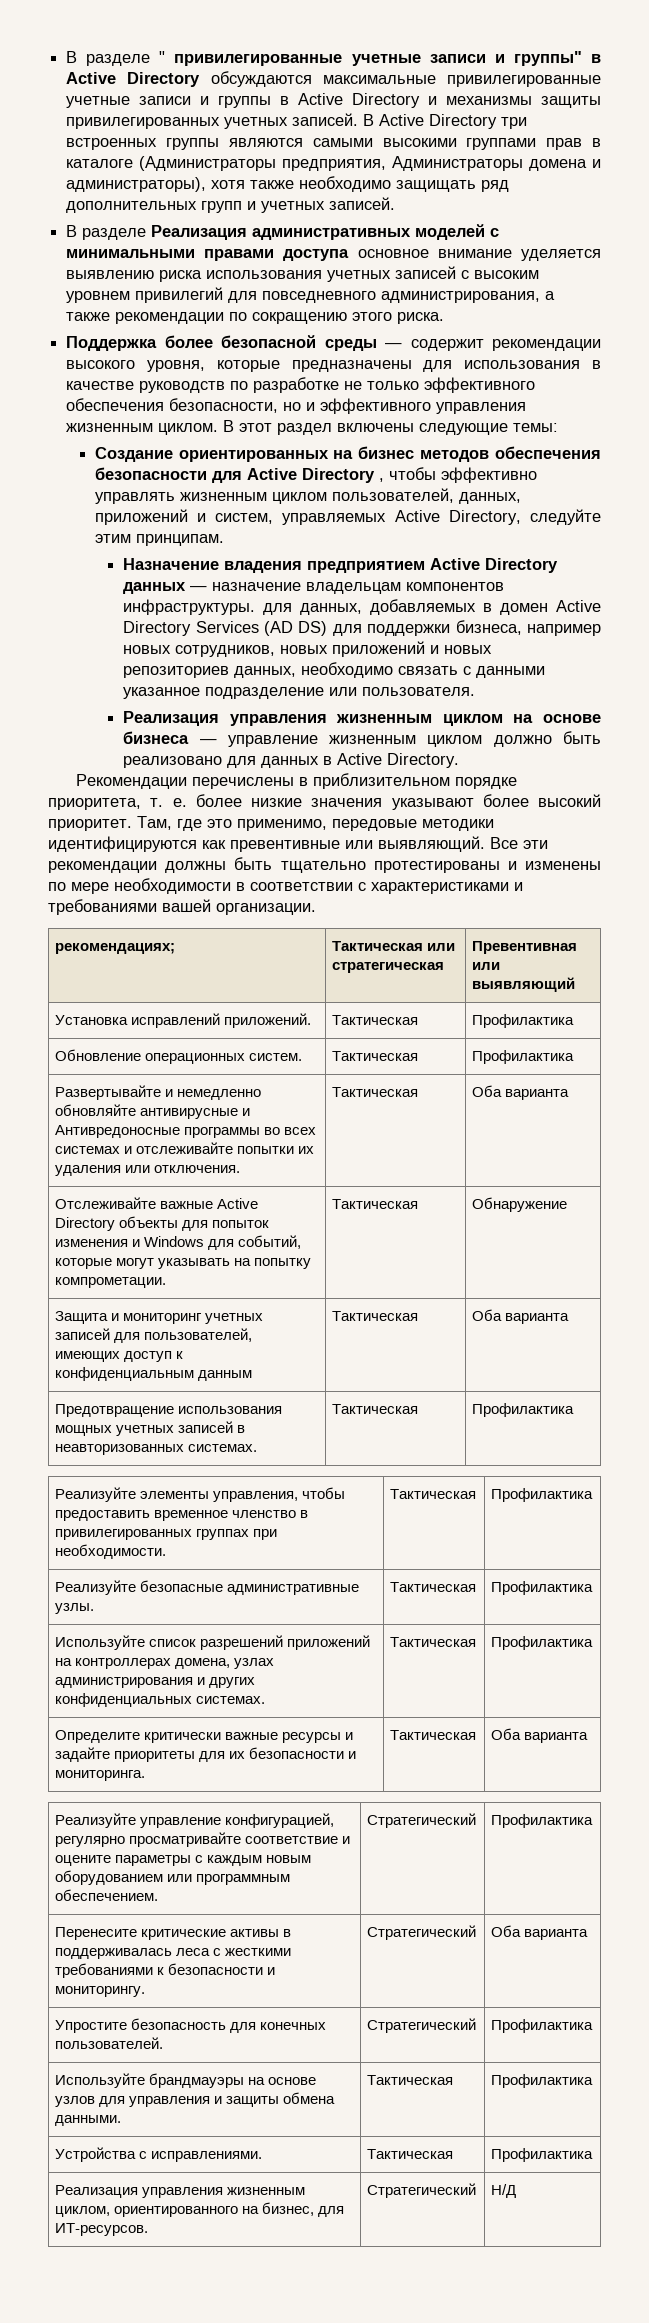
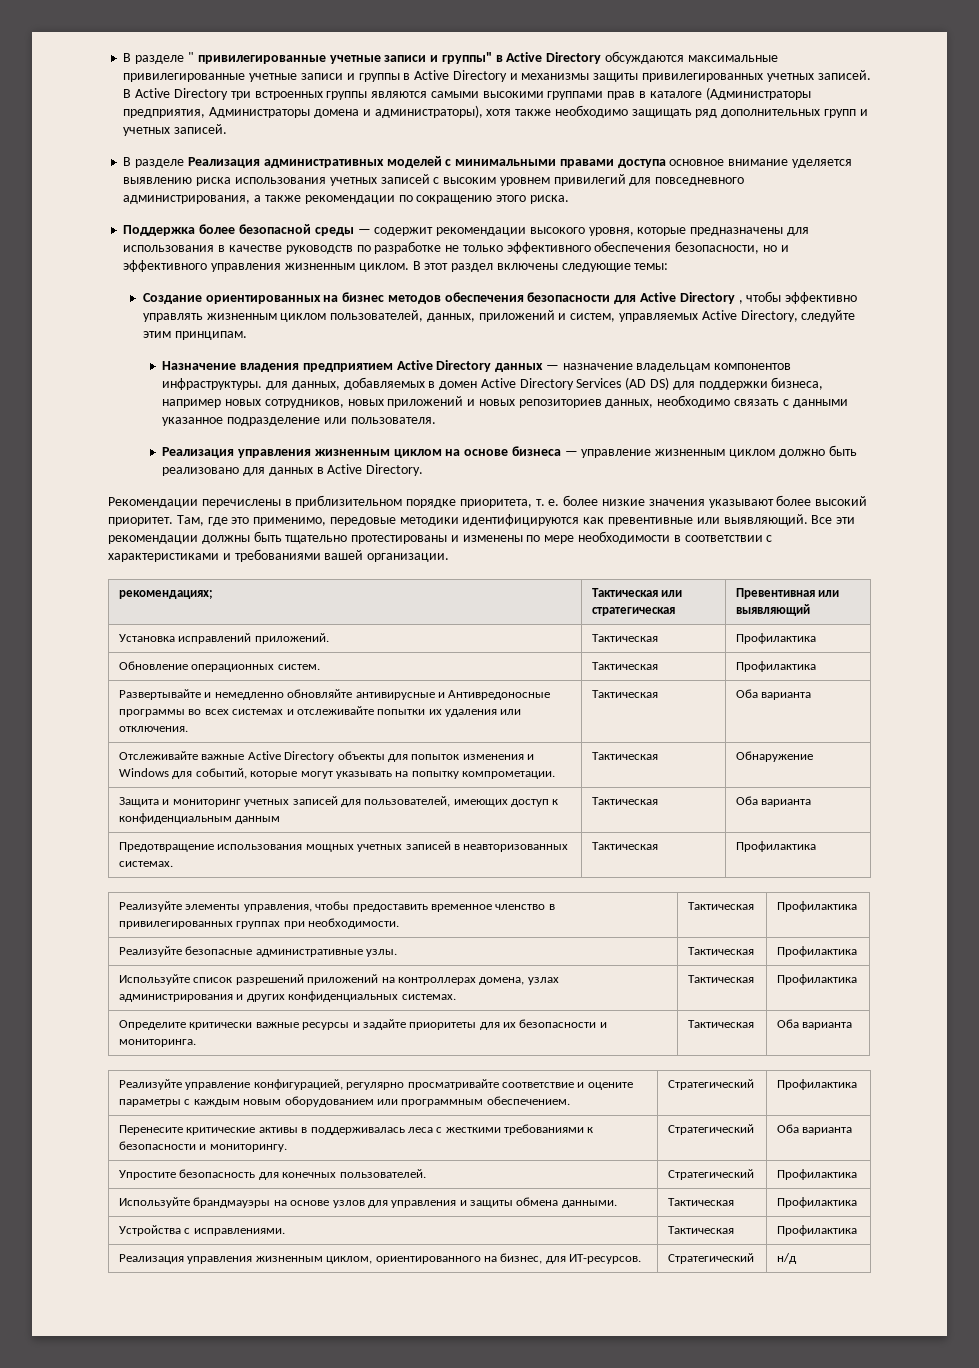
- Реализация управления жизненным циклом, ориентированного на бизнес, для ИТ-ресурсов. | Стратегический | Н/Д
+ Реализация управления жизненным циклом, ориентированного на бизнес, для ИТ-ресурсов. | Стратегический | н/д

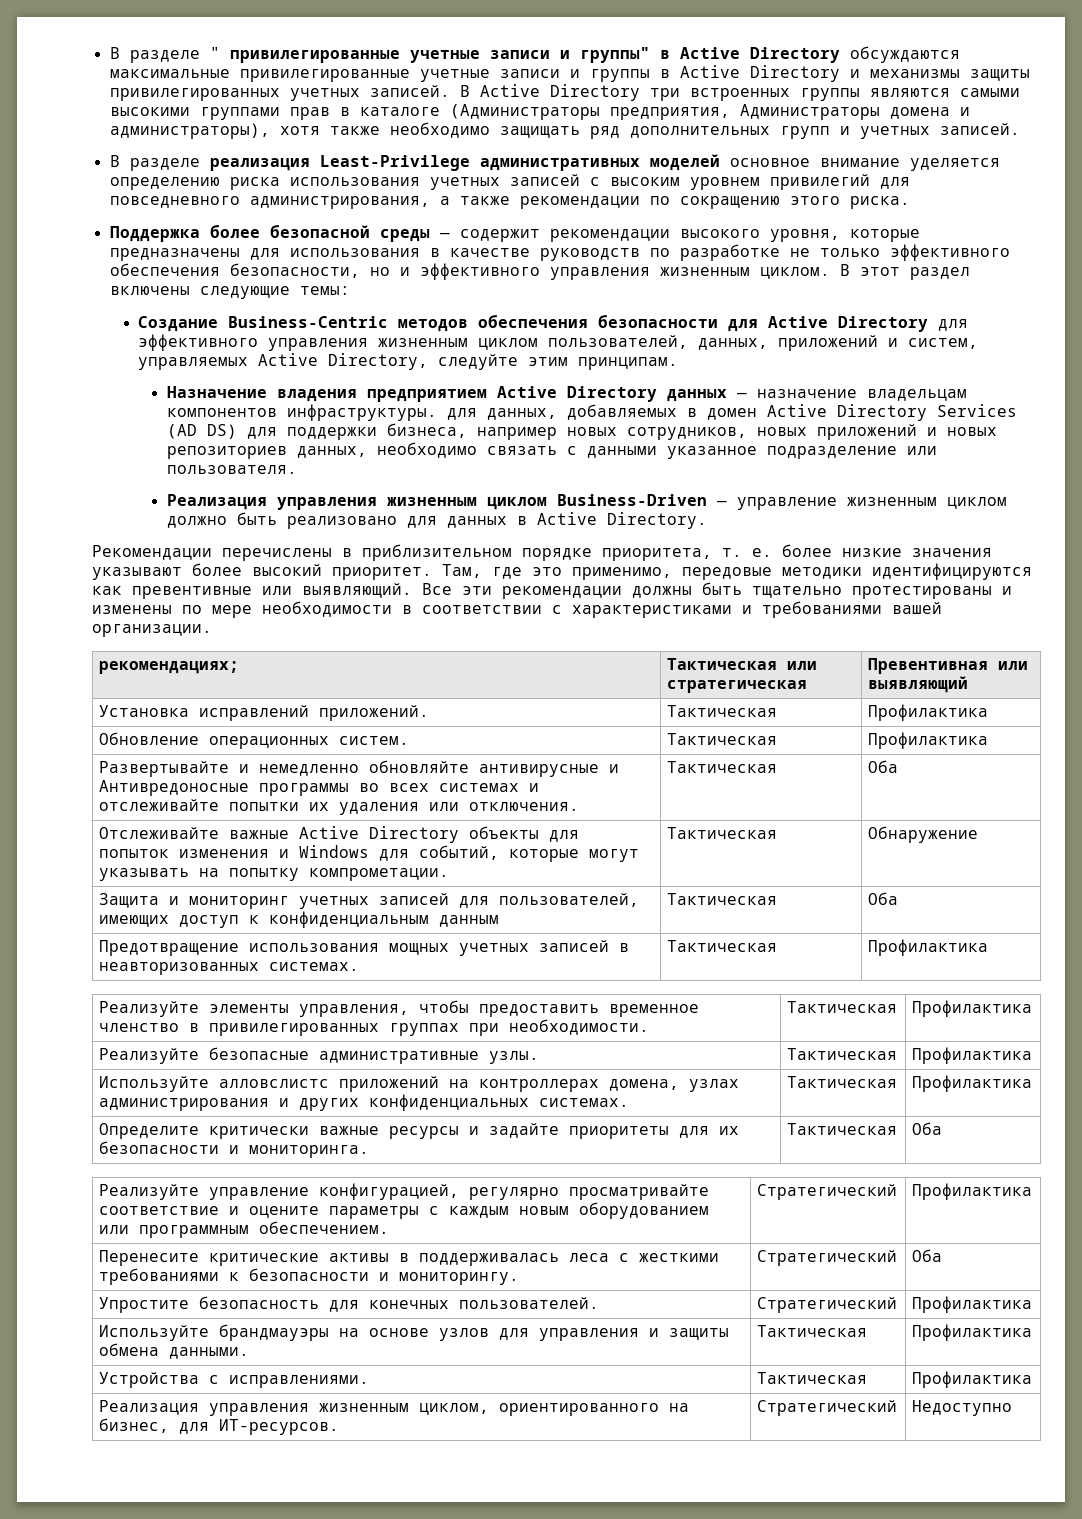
- В разделе Реализация административных моделей с минимальными правами доступа основное внимание уделяется выявлению риска использования учетных записей с высоким уровнем привилегий для повседневного администрирования, а также рекомендации по сокращению этого риска.
+ В разделе реализация Least-Privilege административных моделей основное внимание уделяется определению риска использования учетных записей с высоким уровнем привилегий для повседневного администрирования, а также рекомендации по сокращению этого риска.
- Создание ориентированных на бизнес методов обеспечения безопасности для Active Directory , чтобы эффективно управлять жизненным циклом пользователей, данных, приложений и систем, управляемых Active Directory, следуйте этим принципам.
+ Создание Business-Centric методов обеспечения безопасности для Active Directory для эффективного управления жизненным циклом пользователей, данных, приложений и систем, управляемых Active Directory, следуйте этим принципам.
- Реализация управления жизненным циклом на основе бизнеса — управление жизненным циклом должно быть реализовано для данных в Active Directory.
+ Реализация управления жизненным циклом Business-Driven — управление жизненным циклом должно быть реализовано для данных в Active Directory.
- Развертывайте и немедленно обновляйте антивирусные и Антивредоносные программы во всех системах и отслеживайте попытки их удаления или отключения. | Тактическая | Оба варианта
+ Развертывайте и немедленно обновляйте антивирусные и Антивредоносные программы во всех системах и отслеживайте попытки их удаления или отключения. | Тактическая | Оба
- Защита и мониторинг учетных записей для пользователей, имеющих доступ к конфиденциальным данным | Тактическая | Оба варианта
+ Защита и мониторинг учетных записей для пользователей, имеющих доступ к конфиденциальным данным | Тактическая | Оба
- Используйте список разрешений приложений на контроллерах домена, узлах администрирования и других конфиденциальных системах. | Тактическая | Профилактика
+ Используйте алловслистс приложений на контроллерах домена, узлах администрирования и других конфиденциальных системах. | Тактическая | Профилактика
- Определите критически важные ресурсы и задайте приоритеты для их безопасности и мониторинга. | Тактическая | Оба варианта
+ Определите критически важные ресурсы и задайте приоритеты для их безопасности и мониторинга. | Тактическая | Оба
- Перенесите критические активы в поддерживалась леса с жесткими требованиями к безопасности и мониторингу. | Стратегический | Оба варианта
+ Перенесите критические активы в поддерживалась леса с жесткими требованиями к безопасности и мониторингу. | Стратегический | Оба
- Реализация управления жизненным циклом, ориентированного на бизнес, для ИТ-ресурсов. | Стратегический | н/д
+ Реализация управления жизненным циклом, ориентированного на бизнес, для ИТ-ресурсов. | Стратегический | Недоступно

